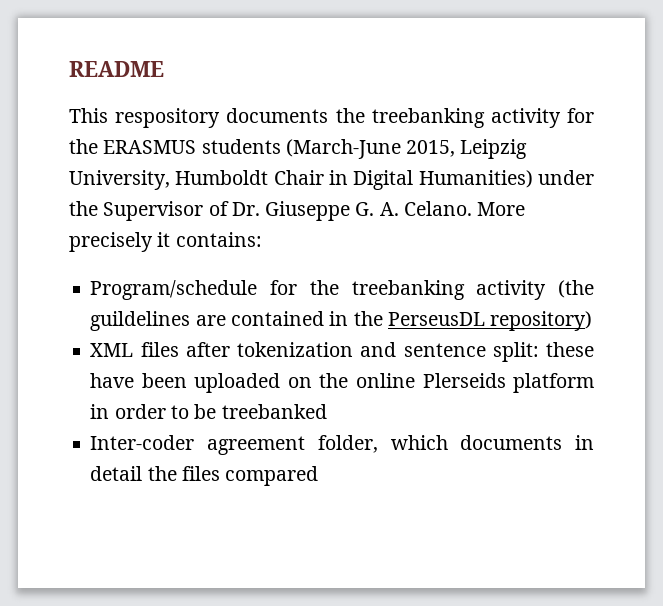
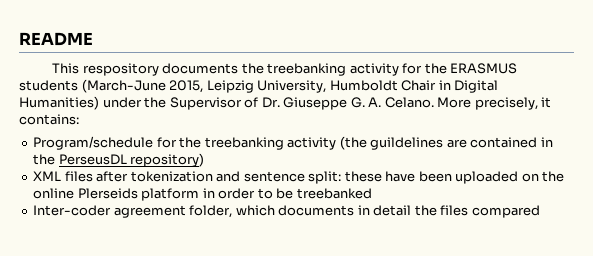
- More precisely it contains:
+ More precisely, it contains:

